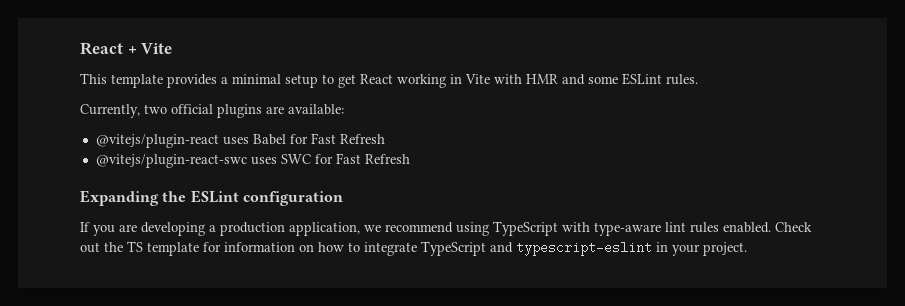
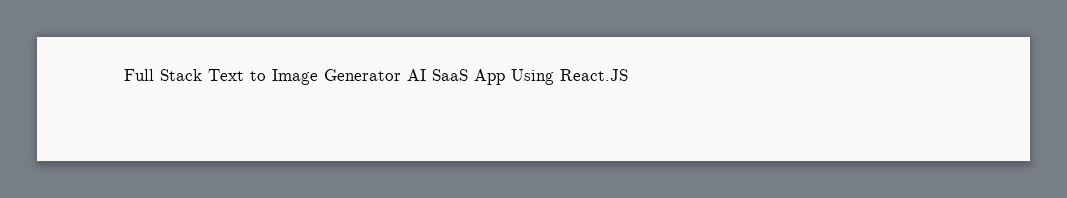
- React + Vite
- This template provides a minimal setup to get React working in Vite with HMR and some ESLint rules.
- Currently, two official plugins are available:
- @vitejs/plugin-react uses Babel for Fast Refresh
- @vitejs/plugin-react-swc uses SWC for Fast Refresh
- Expanding the ESLint configuration
- If you are developing a production application, we recommend using TypeScript with type-aware lint rules enabled. Check out the TS template for information on how to integrate TypeScript and typescript-eslint in your project.
+ Full Stack Text to Image Generator AI SaaS App Using React.JS

